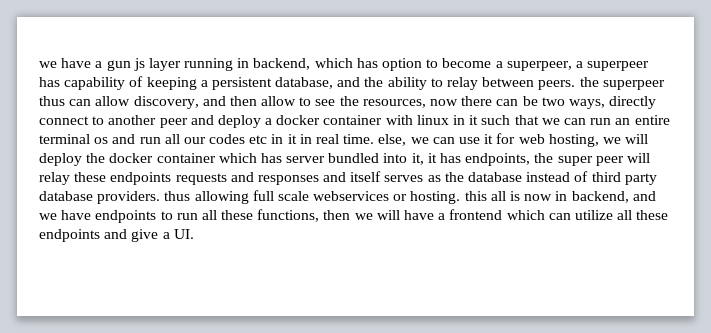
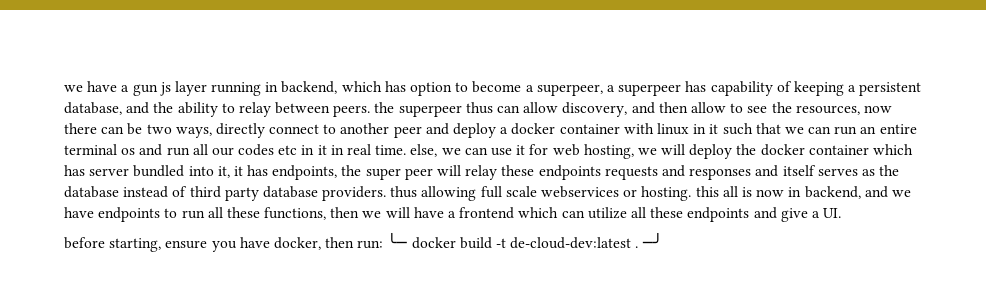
+ before starting, ensure you have docker, then run: ╰─ docker build -t de-cloud-dev:latest . ─╯

